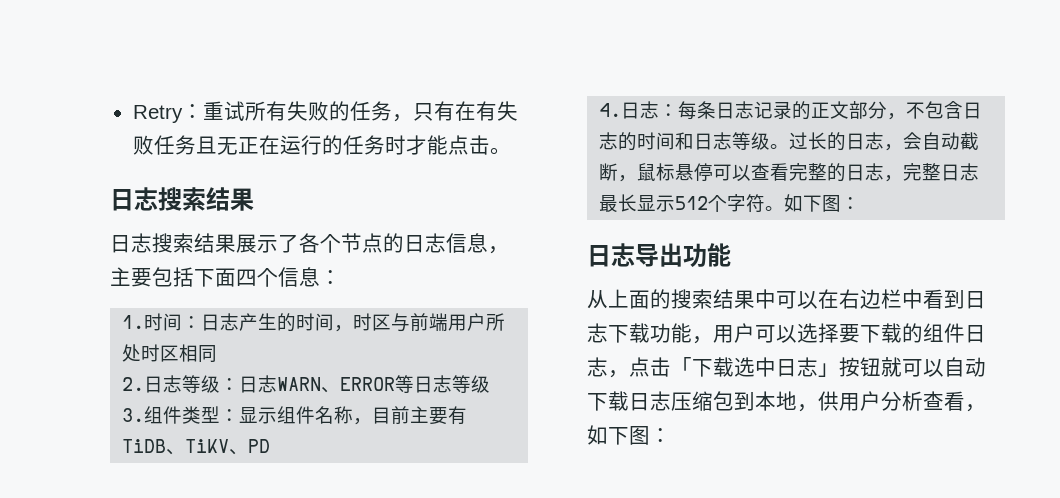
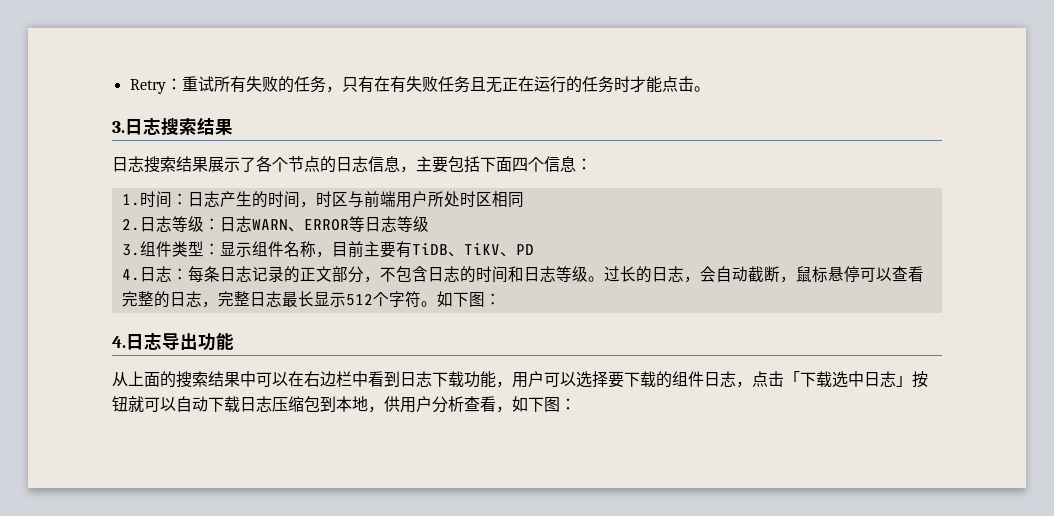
  Retry：重试所有失败的任务，只有在有失败任务且无正在运行的任务时才能点击。
- 日志搜索结果
+ 3.日志搜索结果
- 日志导出功能
+ 4.日志导出功能

